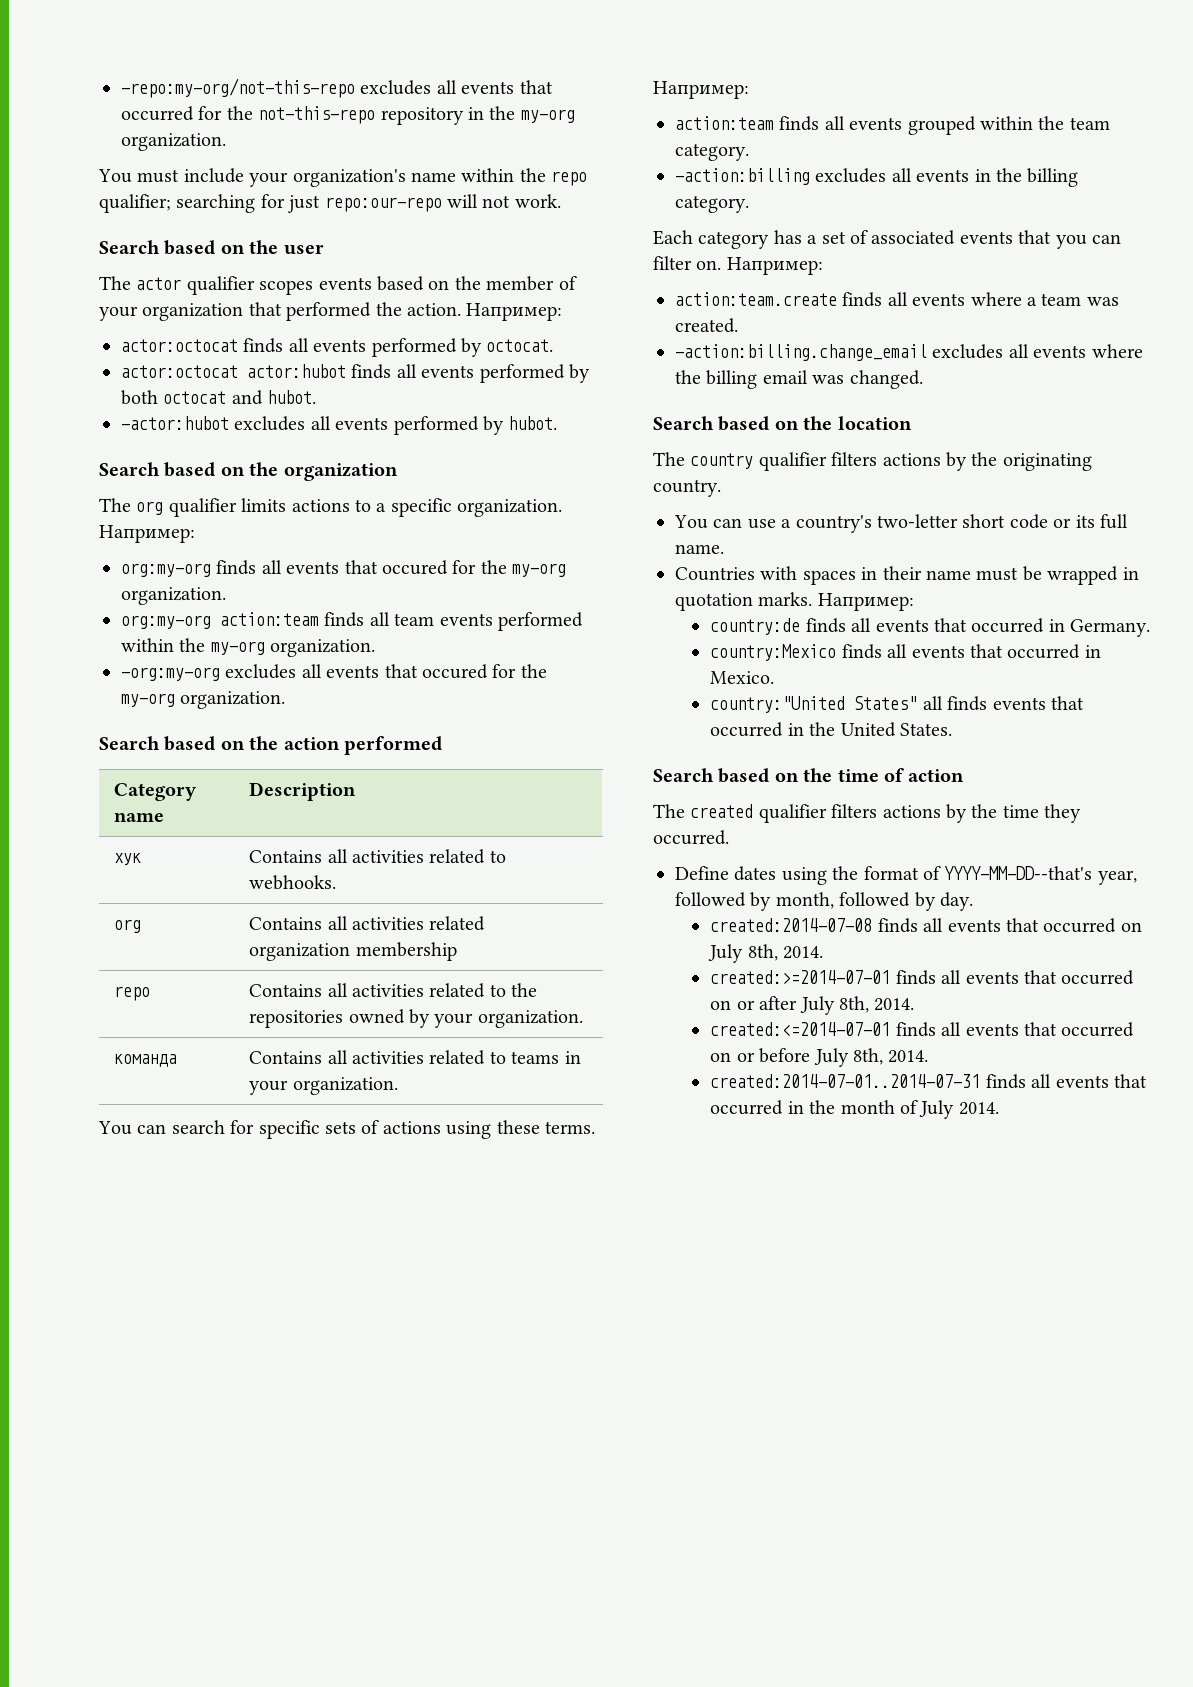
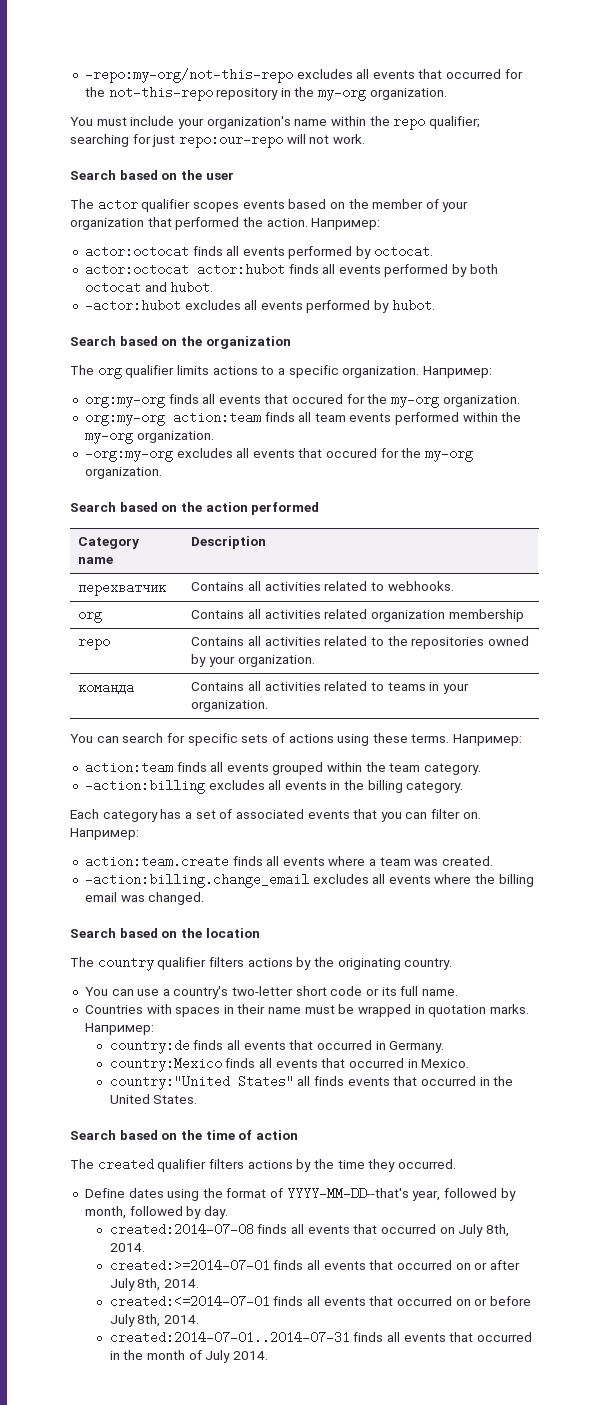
- хук | Contains all activities related to webhooks.
+ перехватчик | Contains all activities related to webhooks.

